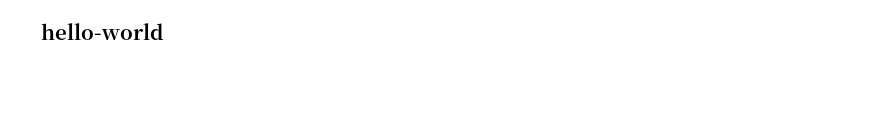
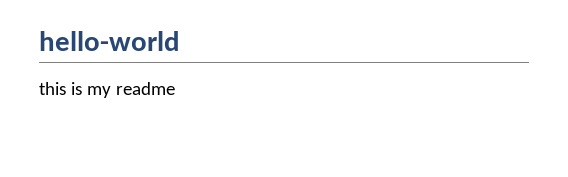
+ this is my readme

